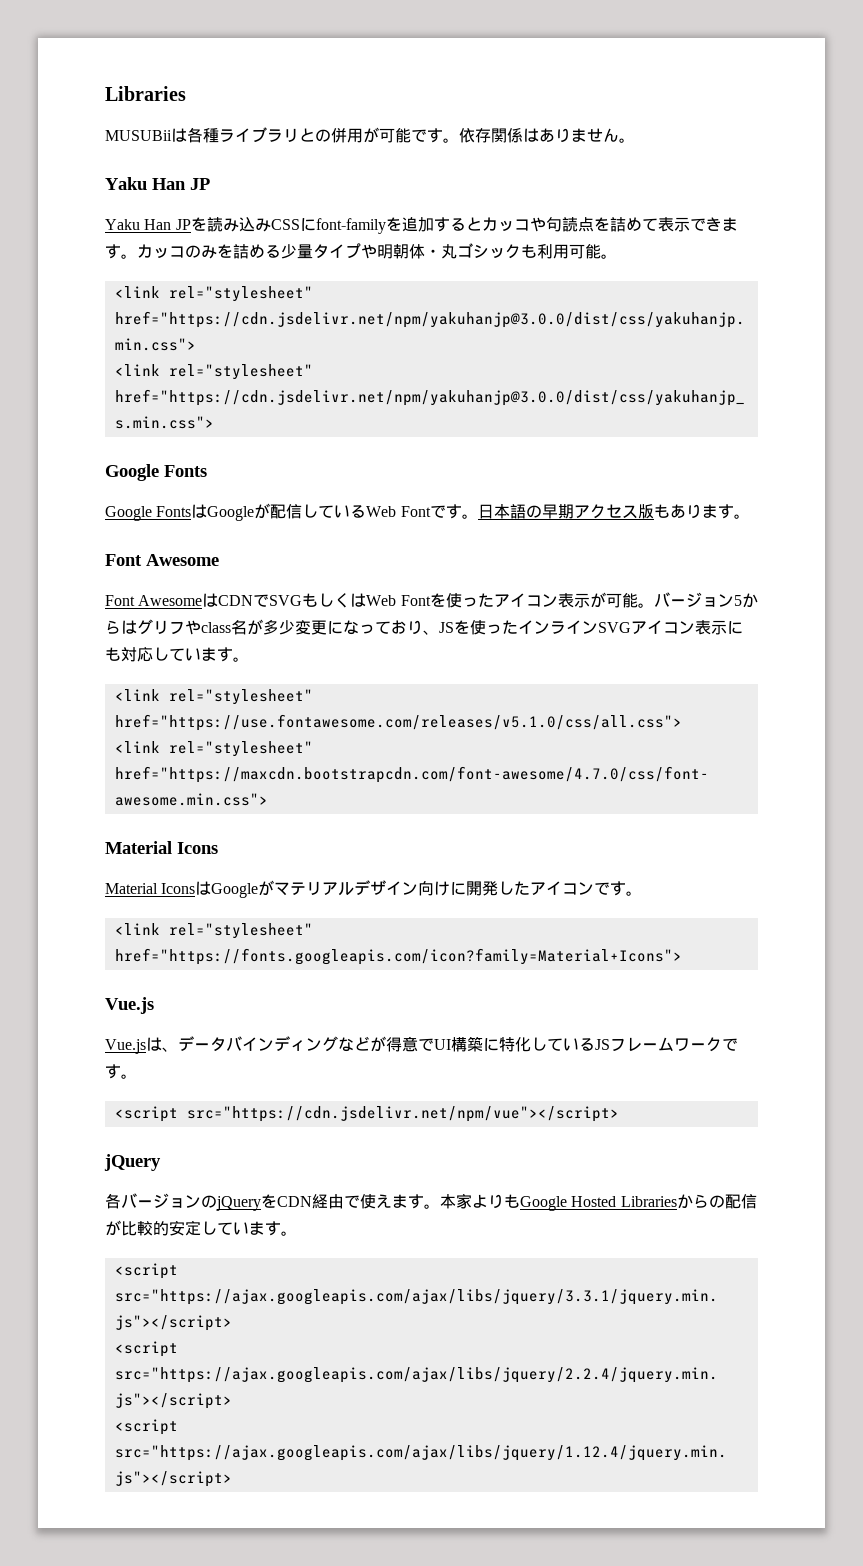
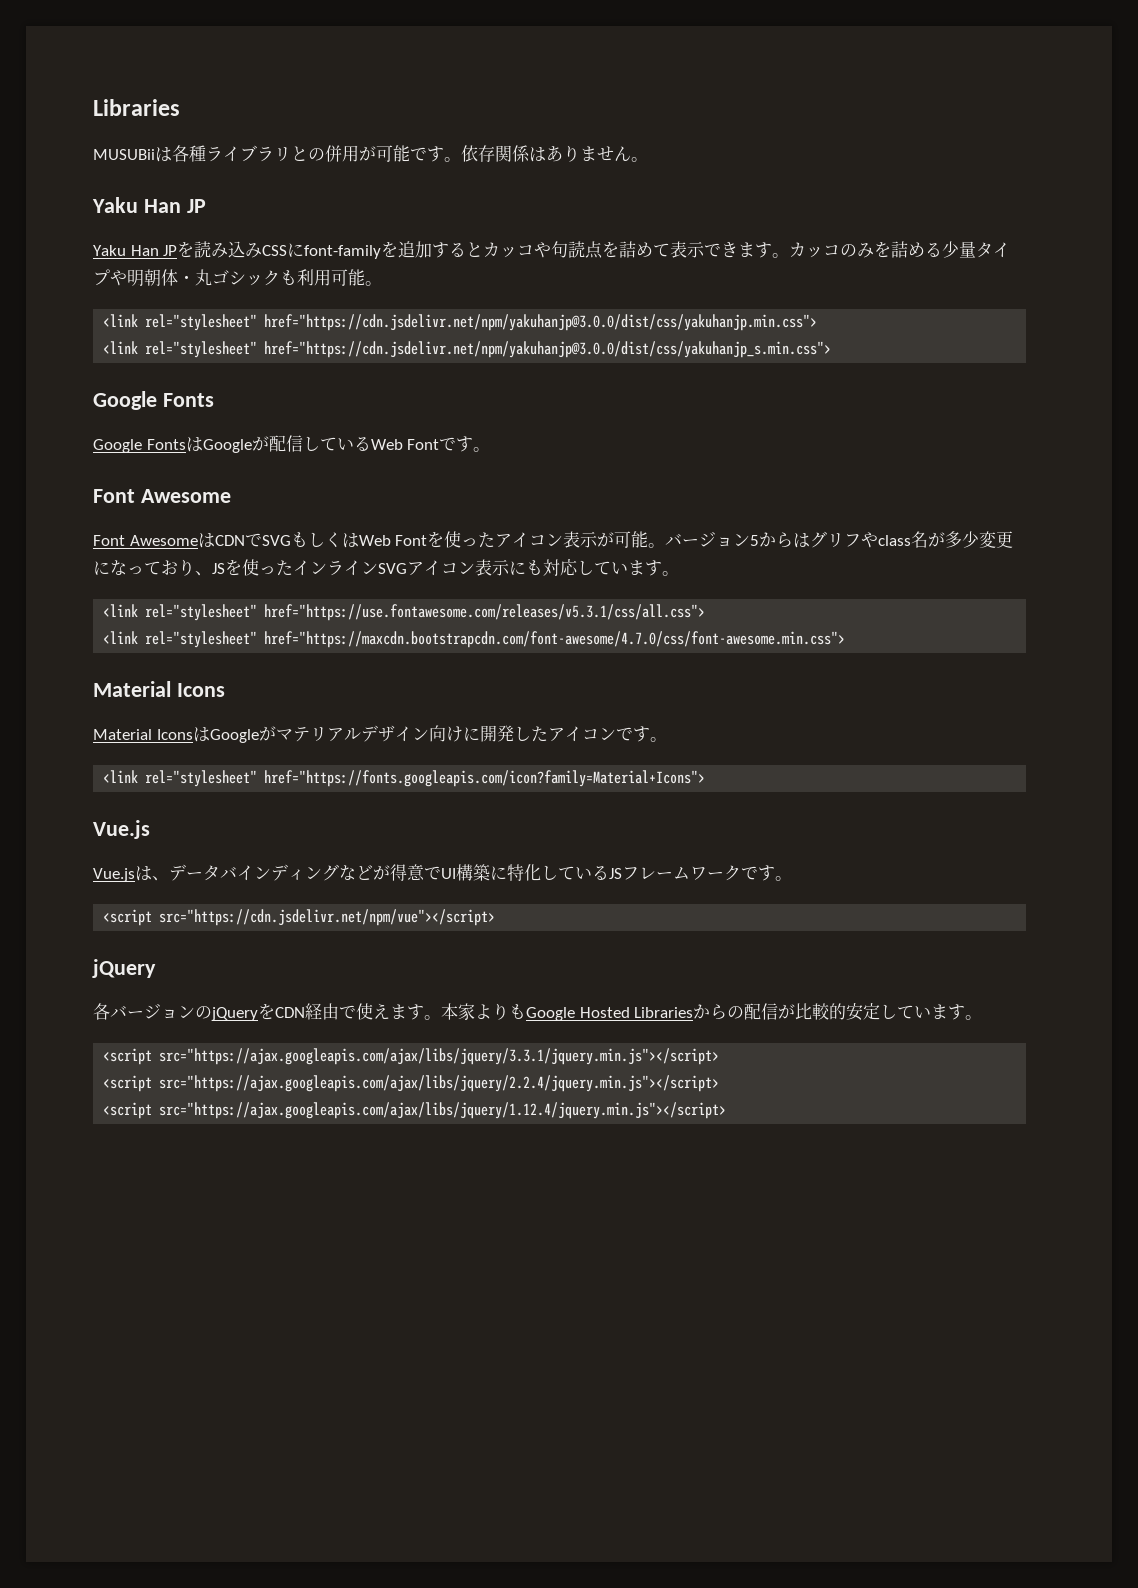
- 日本語の早期アクセス版もあります。
- <link rel="stylesheet" href="https://use.fontawesome.com/releases/v5.1.0/css/all.css">
+ <link rel="stylesheet" href="https://use.fontawesome.com/releases/v5.3.1/css/all.css">

